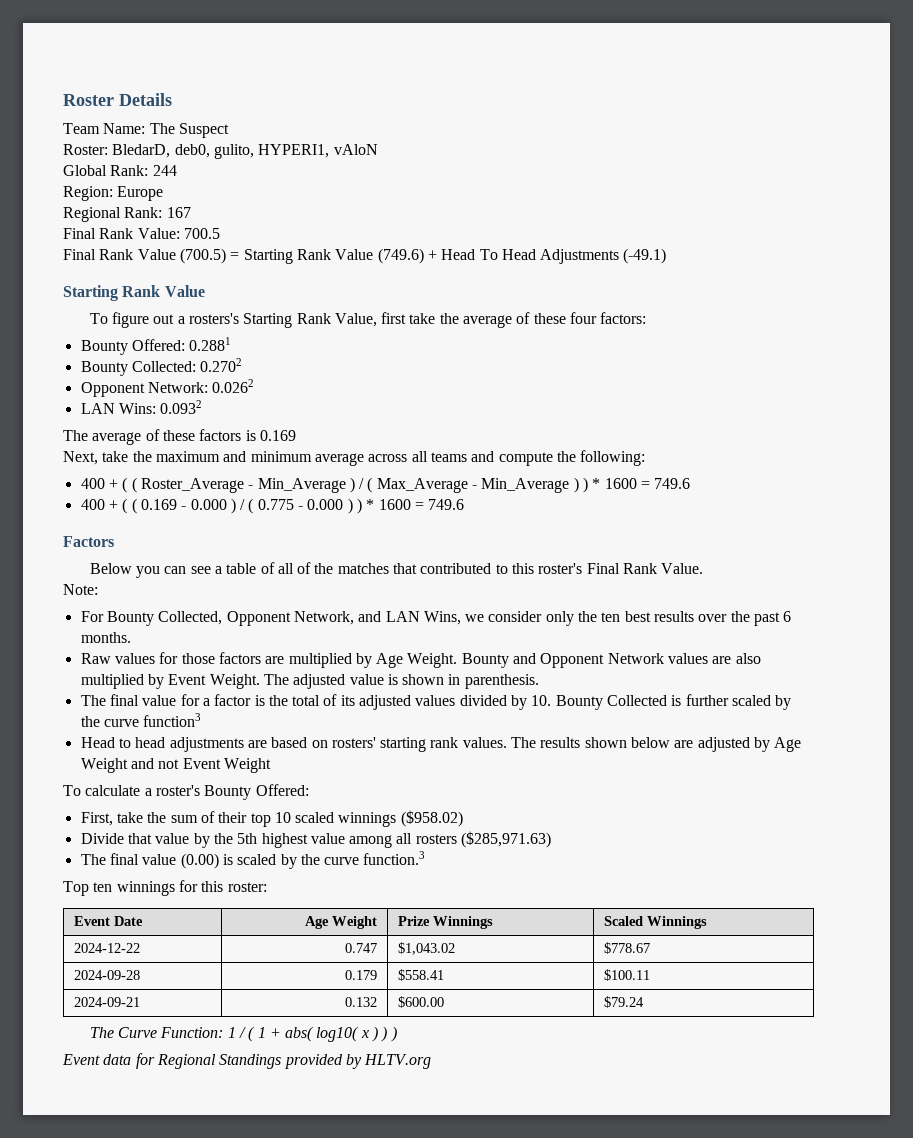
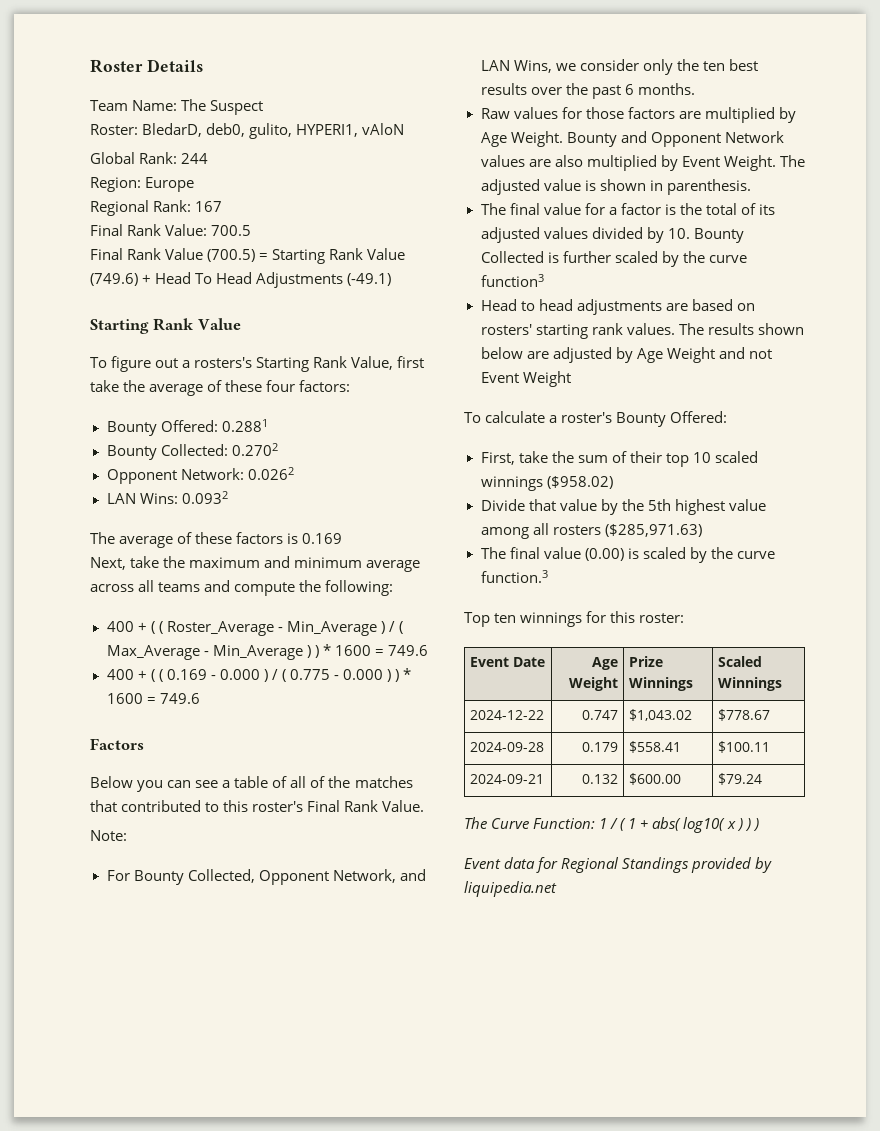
- Event data for Regional Standings provided by HLTV.org
+ Event data for Regional Standings provided by liquipedia.net

